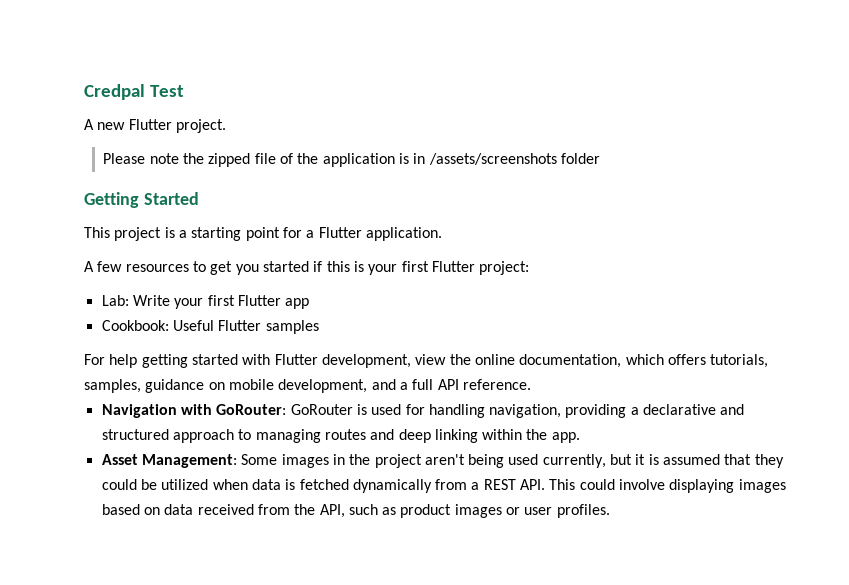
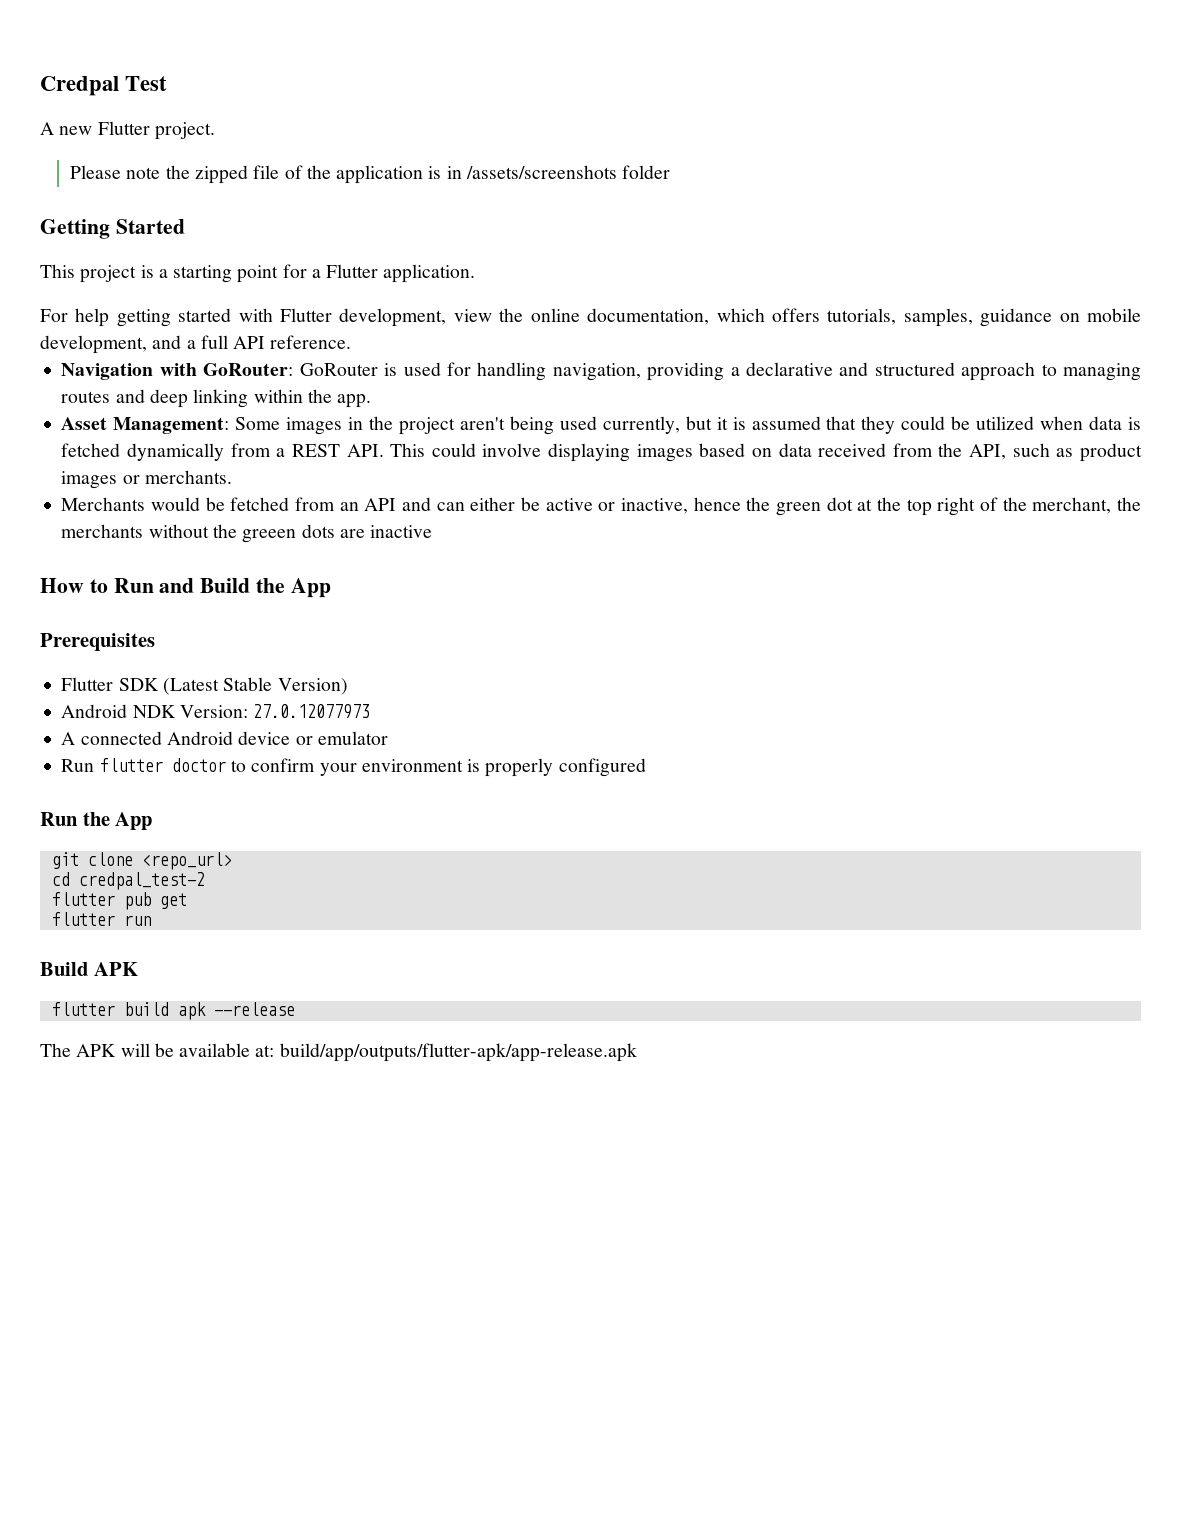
- A few resources to get you started if this is your first Flutter project:
- Lab: Write your first Flutter app
- Cookbook: Useful Flutter samples
- Asset Management: Some images in the project aren't being used currently, but it is assumed that they could be utilized when data is fetched dynamically from a REST API. This could involve displaying images based on data received from the API, such as product images or user profiles.
+ Asset Management: Some images in the project aren't being used currently, but it is assumed that they could be utilized when data is fetched dynamically from a REST API. This could involve displaying images based on data received from the API, such as product images or merchants.
+ Merchants would be fetched from an API and can either be active or inactive, hence the green dot at the top right of the merchant, the merchants without the greeen dots are inactive
+ How to Run and Build the App
+ Prerequisites
+ Flutter SDK (Latest Stable Version)
+ Android NDK Version: 27.0.12077973
+ A connected Android device or emulator
+ Run flutter doctor to confirm your environment is properly configured
+ Run the App
+ git clone <repo_url>
+ cd credpal_test-2
+ flutter pub get
+ flutter run
+ Build APK
+ flutter build apk --release
+ The APK will be available at: build/app/outputs/flutter-apk/app-release.apk

